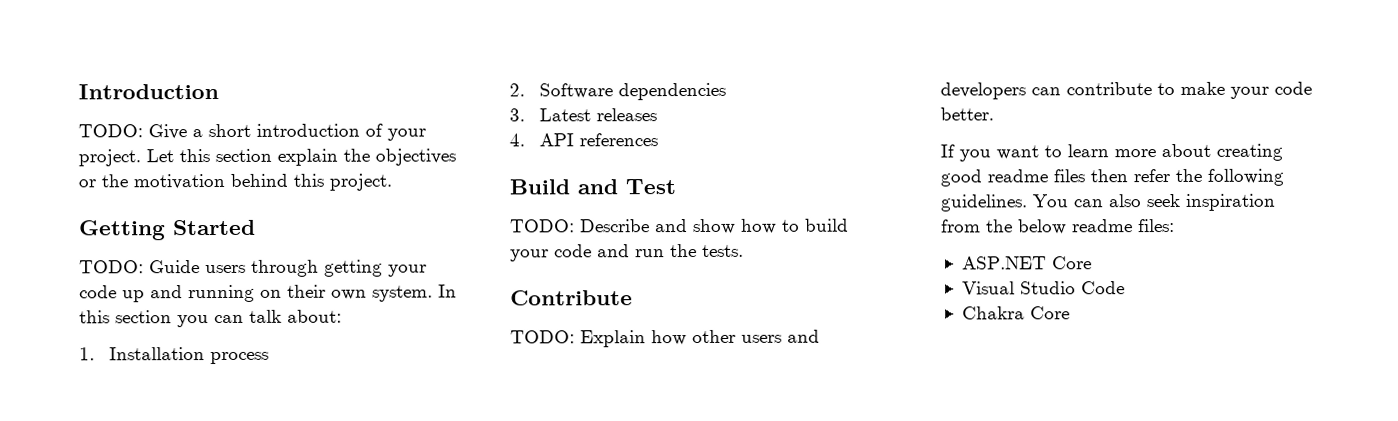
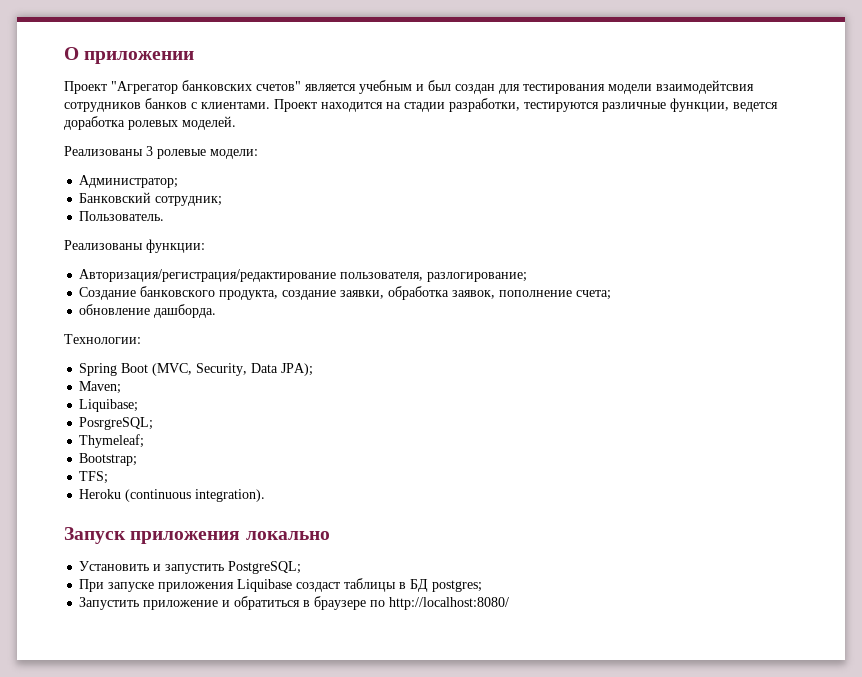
- Introduction
- TODO: Give a short introduction of your project. Let this section explain the objectives or the motivation behind this project.
- Getting Started
- TODO: Guide users through getting your code up and running on their own system. In this section you can talk about:
- 1. Installation process
- 2. Software dependencies
- 3. Latest releases
- 4. API references
- Build and Test
- TODO: Describe and show how to build your code and run the tests.
- Contribute
- TODO: Explain how other users and developers can contribute to make your code better.
- If you want to learn more about creating good readme files then refer the following guidelines. You can also seek inspiration from the below readme files:
- ASP.NET Core
- Visual Studio Code
- Chakra Core
+ О приложении
+ Проект "Агрегатор банковских счетов" является учебным и был создан для тестирования модели взаимодейтсвия сотрудников банков с клиентами. Проект находится на стадии разработки, тестируются различные функции, ведется доработка ролевых моделей.
+ Реализованы 3 ролевые модели:
+ Администратор;
+ Банковский сотрудник;
+ Пользователь.
+ Реализованы функции:
+ Авторизация/регистрация/редактирование пользователя, разлогирование;
+ Создание банковского продукта, создание заявки, обработка заявок, пополнение счета;
+ обновление дашборда.
+ Технологии:
+ Spring Boot (MVC, Security, Data JPA);
+ Maven;
+ Liquibase;
+ PosrgreSQL;
+ Thymeleaf;
+ Bootstrap;
+ TFS;
+ Heroku (continuous integration).
+ Запуск приложения локально
+ Установить и запустить PostgreSQL;
+ При запуске приложения Liquibase создаст таблицы в БД postgres;
+ Запустить приложение и обратиться в браузере по http://localhost:8080/

